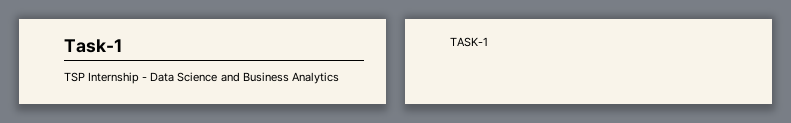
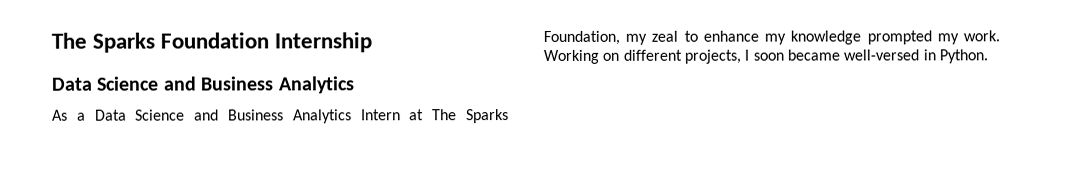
- Task-1
- TSP Internship - Data Science and Business Analytics TASK-1
+ The Sparks Foundation Internship
+ Data Science and Business Analytics
+ As a Data Science and Business Analytics Intern at The Sparks Foundation, my zeal to enhance my knowledge prompted my work. Working on different projects, I soon became well-versed in Python.

